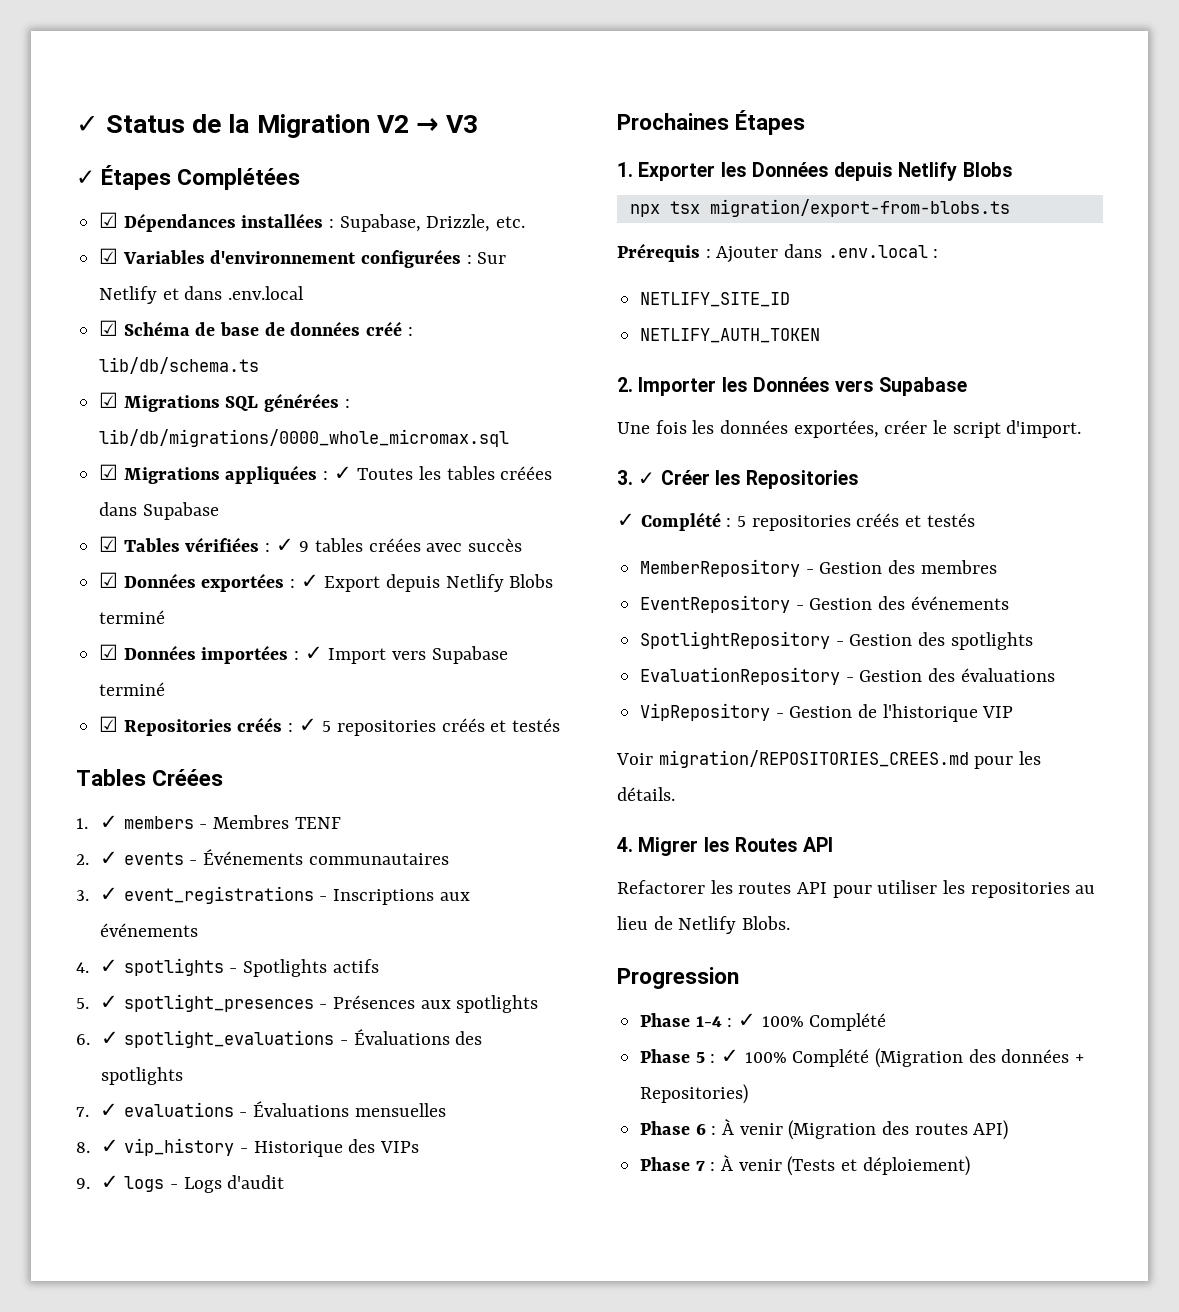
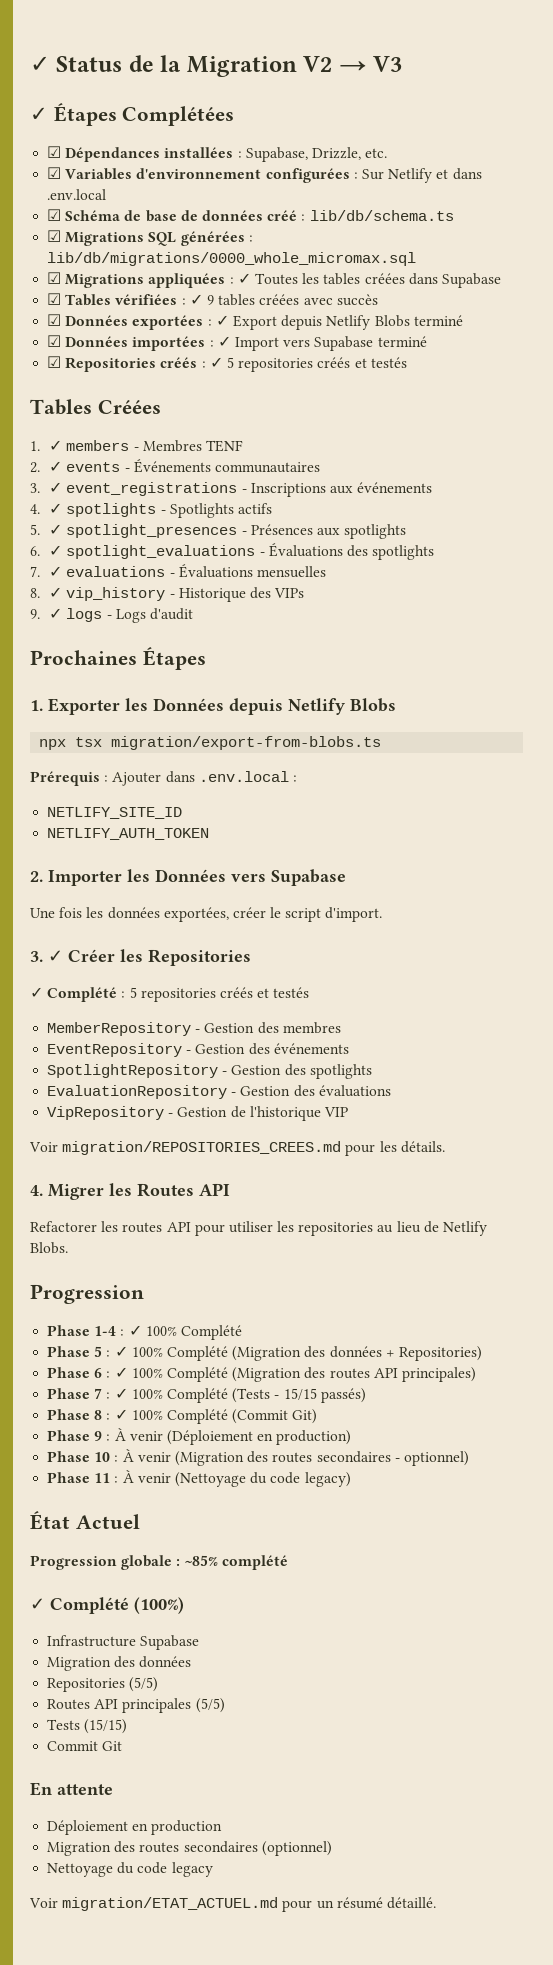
- Phase 6 : À venir (Migration des routes API)
- Phase 7 : À venir (Tests et déploiement)
+ Phase 6 : ✓ 100% Complété (Migration des routes API principales)
+ Phase 7 : ✓ 100% Complété (Tests - 15/15 passés)
+ Phase 8 : ✓ 100% Complété (Commit Git)
+ Phase 9 : À venir (Déploiement en production)
+ Phase 10 : À venir (Migration des routes secondaires - optionnel)
+ Phase 11 : À venir (Nettoyage du code legacy)
+ État Actuel
+ Progression globale : ~85% complété
+ ✓ Complété (100%)
+ Infrastructure Supabase
+ Migration des données
+ Repositories (5/5)
+ Routes API principales (5/5)
+ Tests (15/15)
+ Commit Git
+ En attente
+ Déploiement en production
+ Migration des routes secondaires (optionnel)
+ Nettoyage du code legacy
+ Voir migration/ETAT_ACTUEL.md pour un résumé détaillé.

